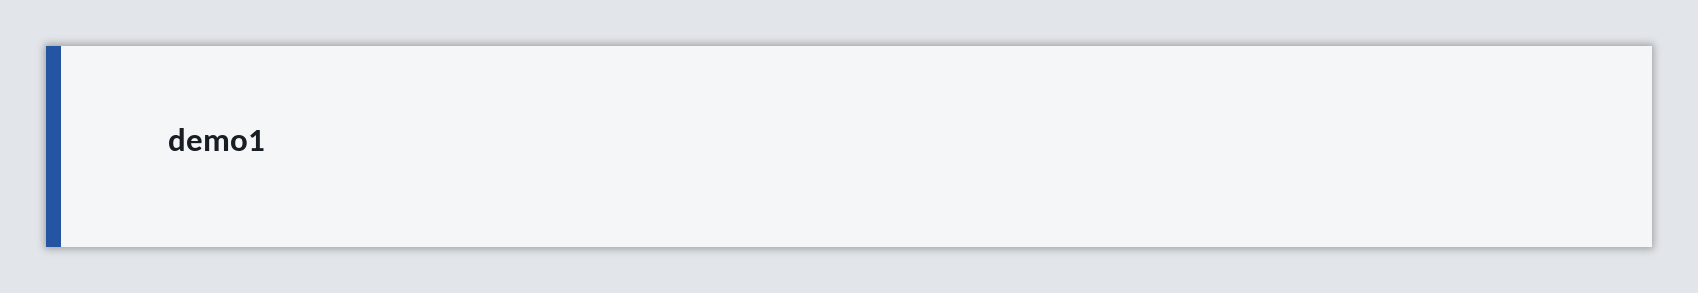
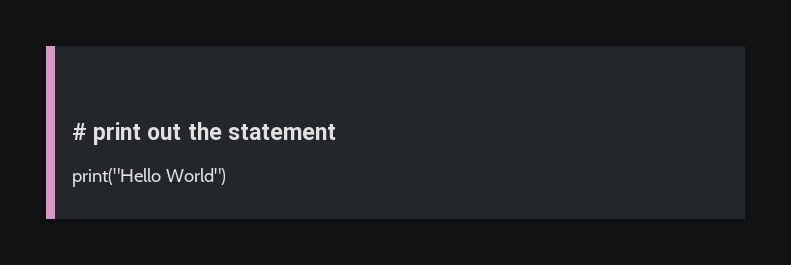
- demo1
+ # print out the statement
+ print("Hello World")

